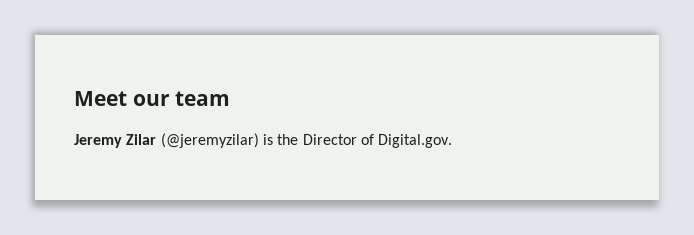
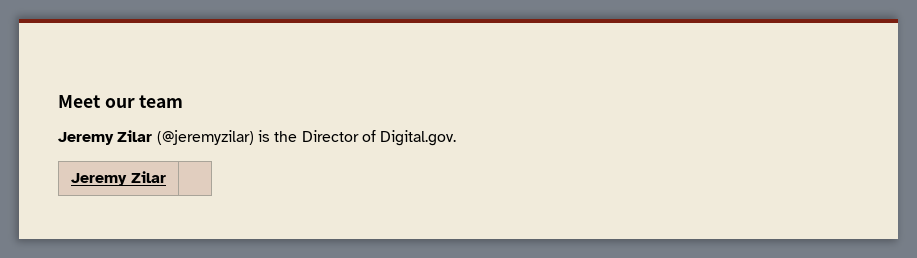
+ Jeremy Zilar |

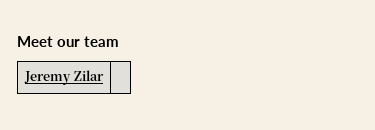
- Jeremy Zilar (@jeremyzilar) is the Director of Digital.gov.

